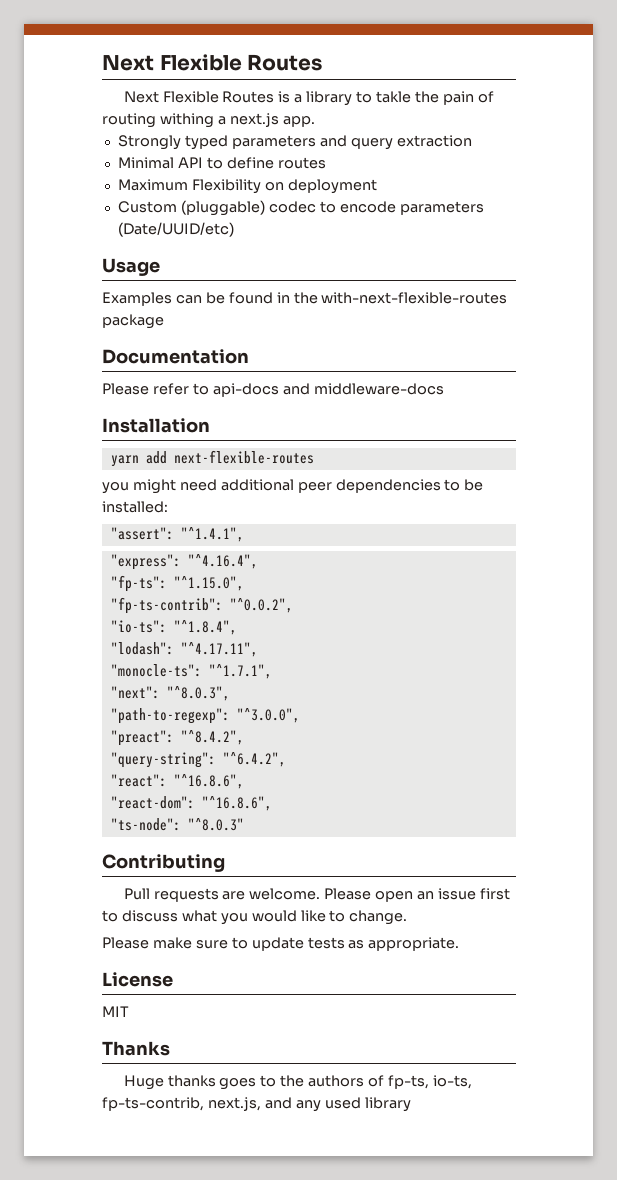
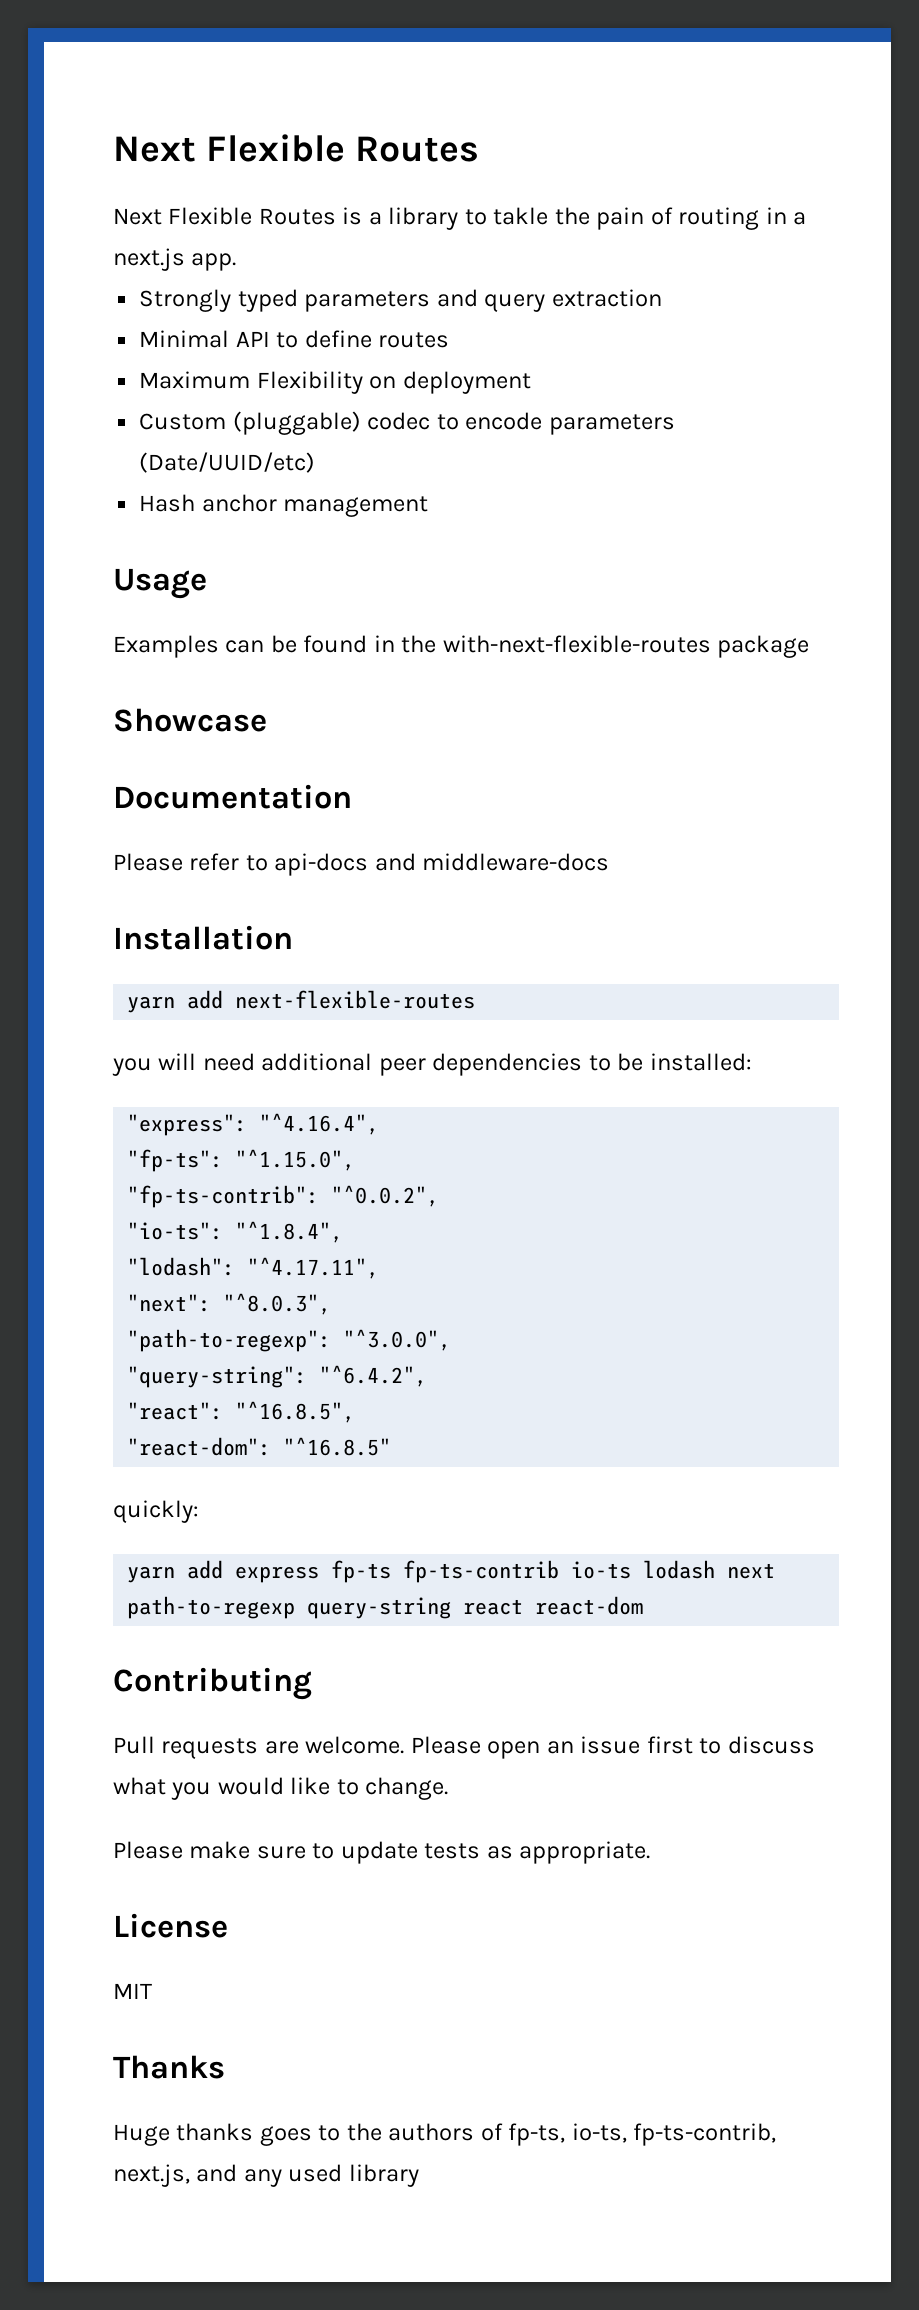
- Next Flexible Routes is a library to takle the pain of routing withing a next.js app.
+ Next Flexible Routes is a library to takle the pain of routing in a next.js app.
+ Hash anchor management
+ Showcase
- you might need additional peer dependencies to be installed:
+ you will need additional peer dependencies to be installed:
- "assert": "^1.4.1",
- "monocle-ts": "^1.7.1",
- "preact": "^8.4.2",
- "react": "^16.8.6",
+ "react": "^16.8.5",
- "react-dom": "^16.8.6",
- "ts-node": "^8.0.3"
+ "react-dom": "^16.8.5"
+ quickly:
+ yarn add express fp-ts fp-ts-contrib io-ts lodash next path-to-regexp query-string react react-dom

